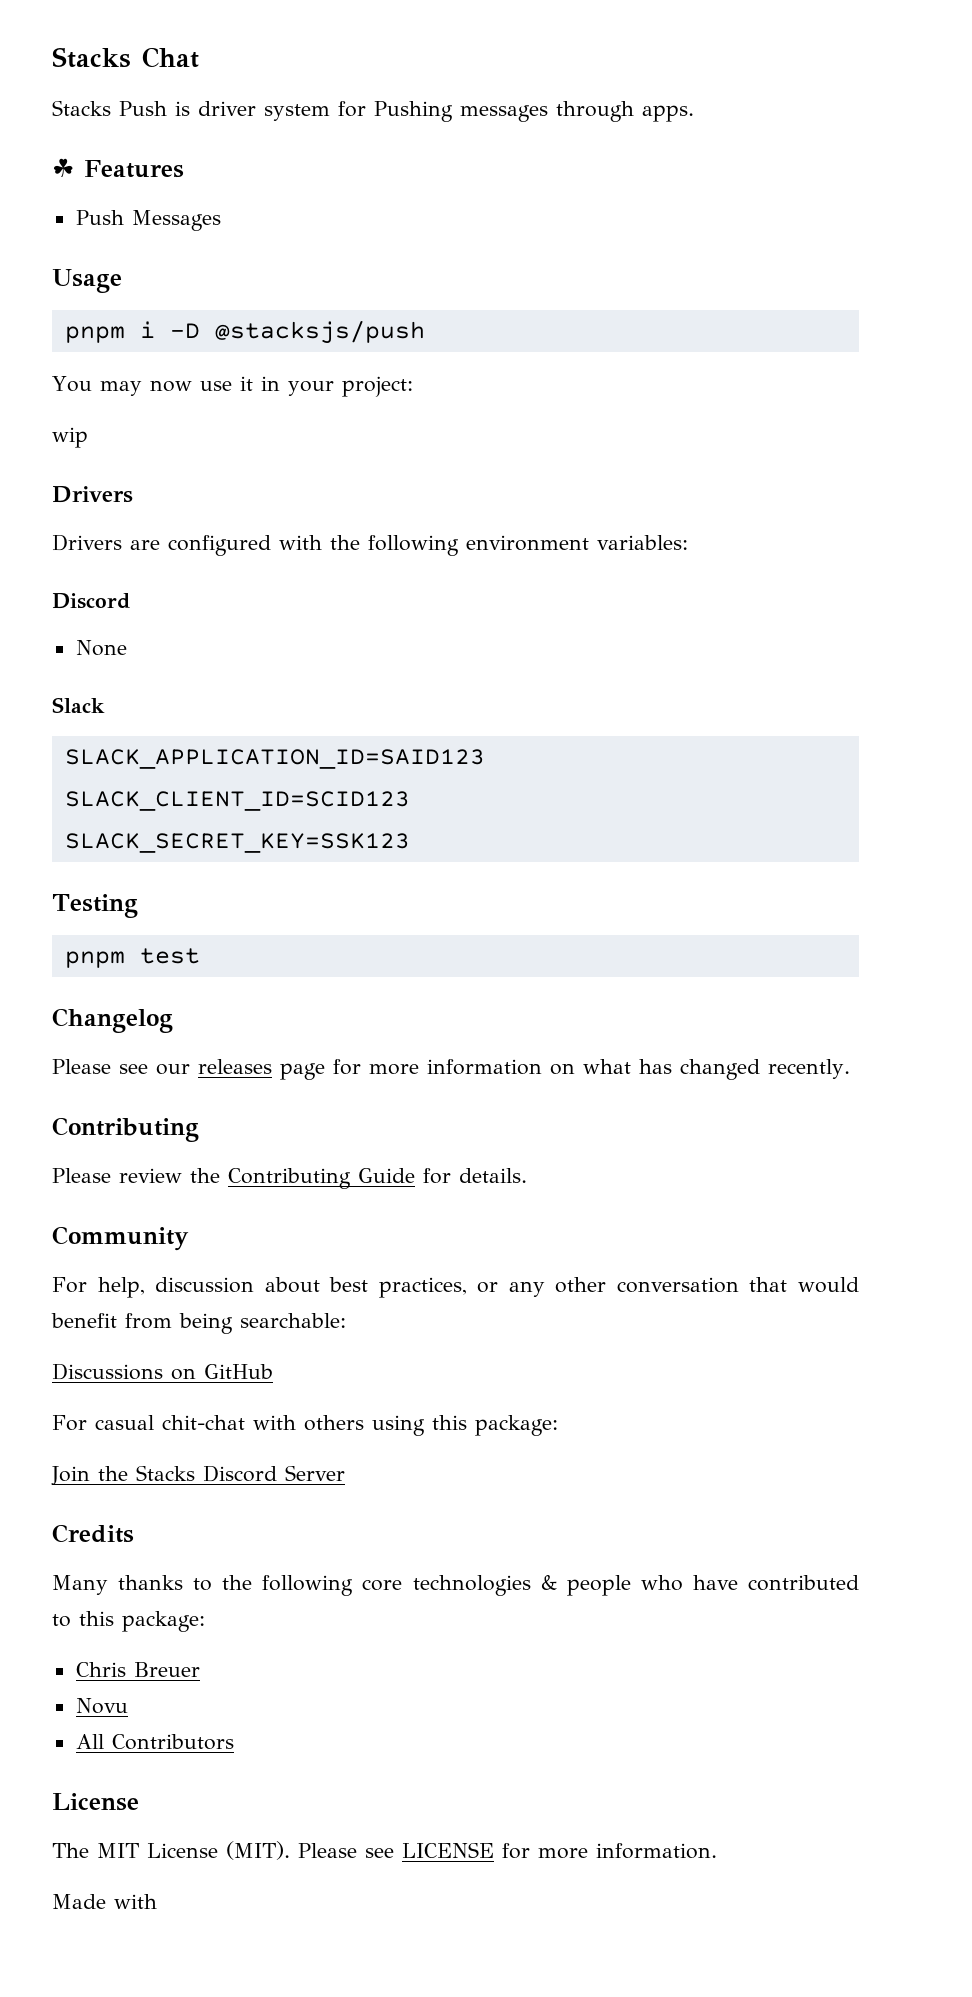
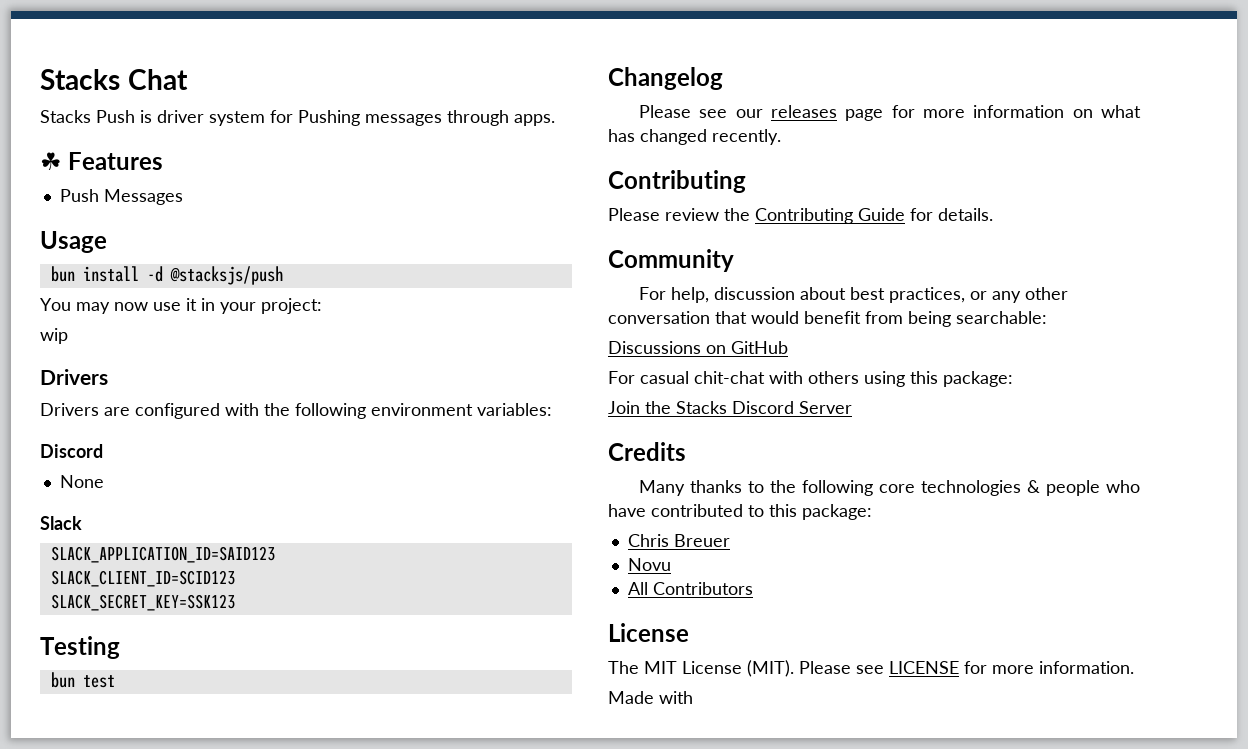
- pnpm i -D @stacksjs/push
+ bun install -d @stacksjs/push
- pnpm test
+ bun test

